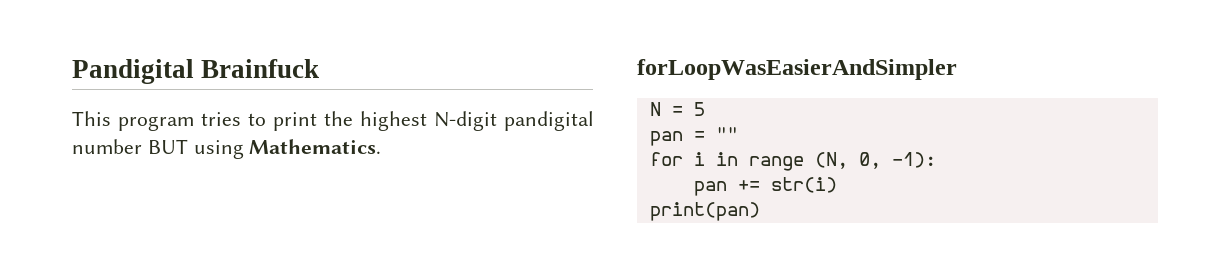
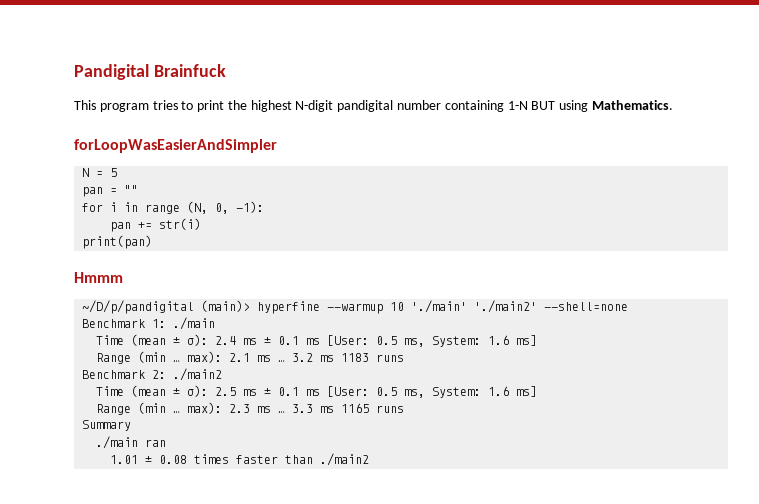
- This program tries to print the highest N-digit pandigital number BUT using Mathematics.
+ This program tries to print the highest N-digit pandigital number containing 1-N BUT using Mathematics.
+ Hmmm
+ ~/D/p/pandigital (main)> hyperfine --warmup 10 './main' './main2' --shell=none
+ Benchmark 1: ./main
+ Time (mean ± σ): 2.4 ms ± 0.1 ms [User: 0.5 ms, System: 1.6 ms]
+ Range (min … max): 2.1 ms … 3.2 ms 1183 runs
+ Benchmark 2: ./main2
+ Time (mean ± σ): 2.5 ms ± 0.1 ms [User: 0.5 ms, System: 1.6 ms]
+ Range (min … max): 2.3 ms … 3.3 ms 1165 runs
+ Summary
+ ./main ran
+ 1.01 ± 0.08 times faster than ./main2

